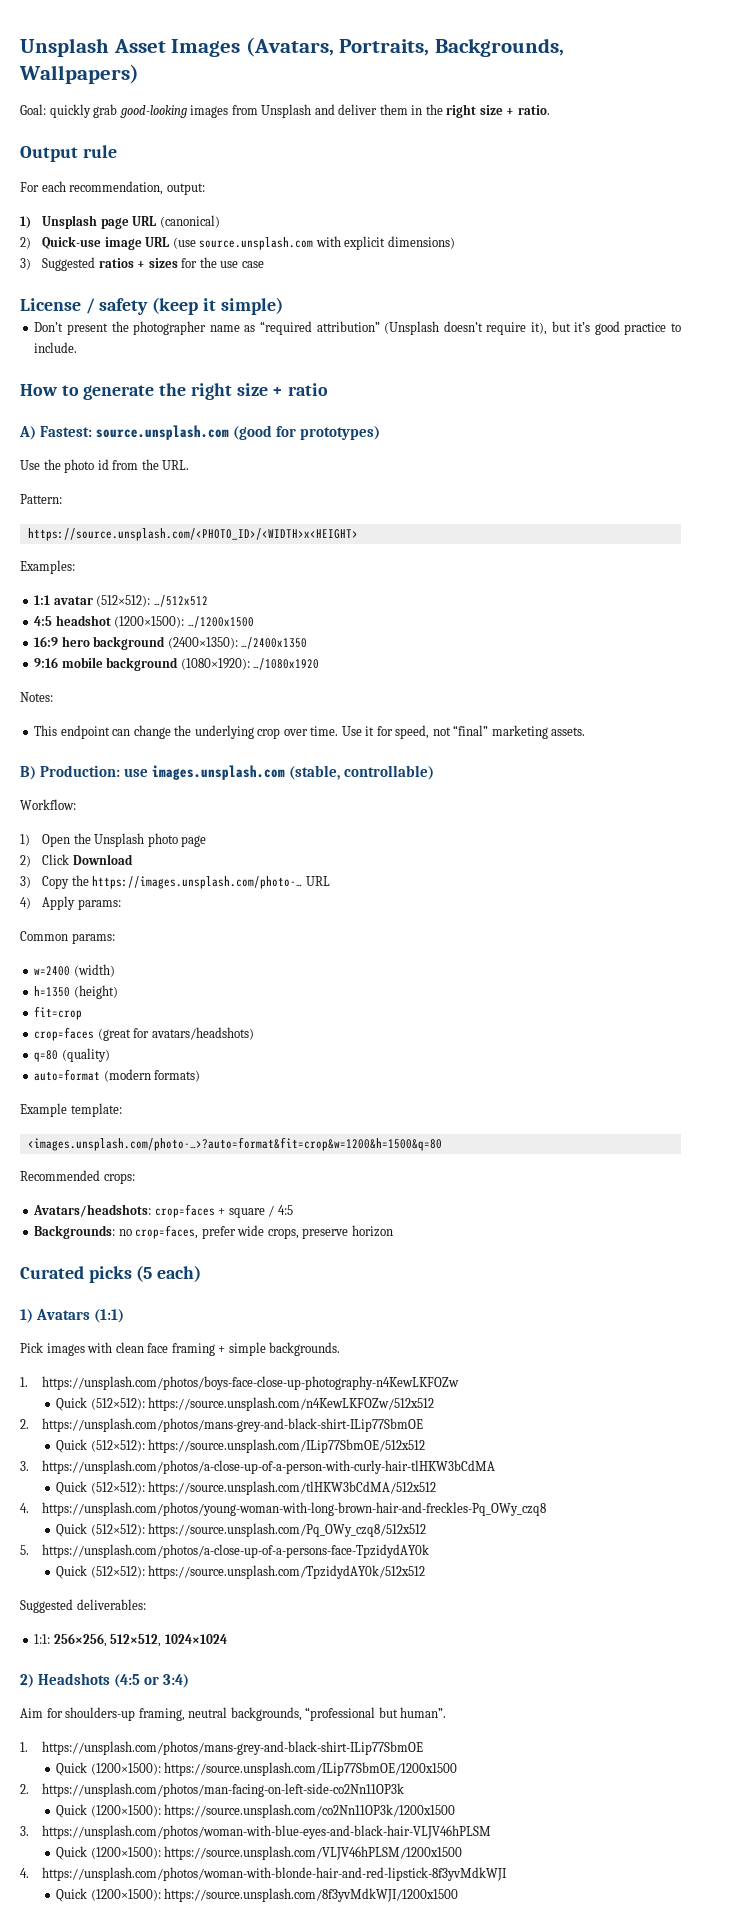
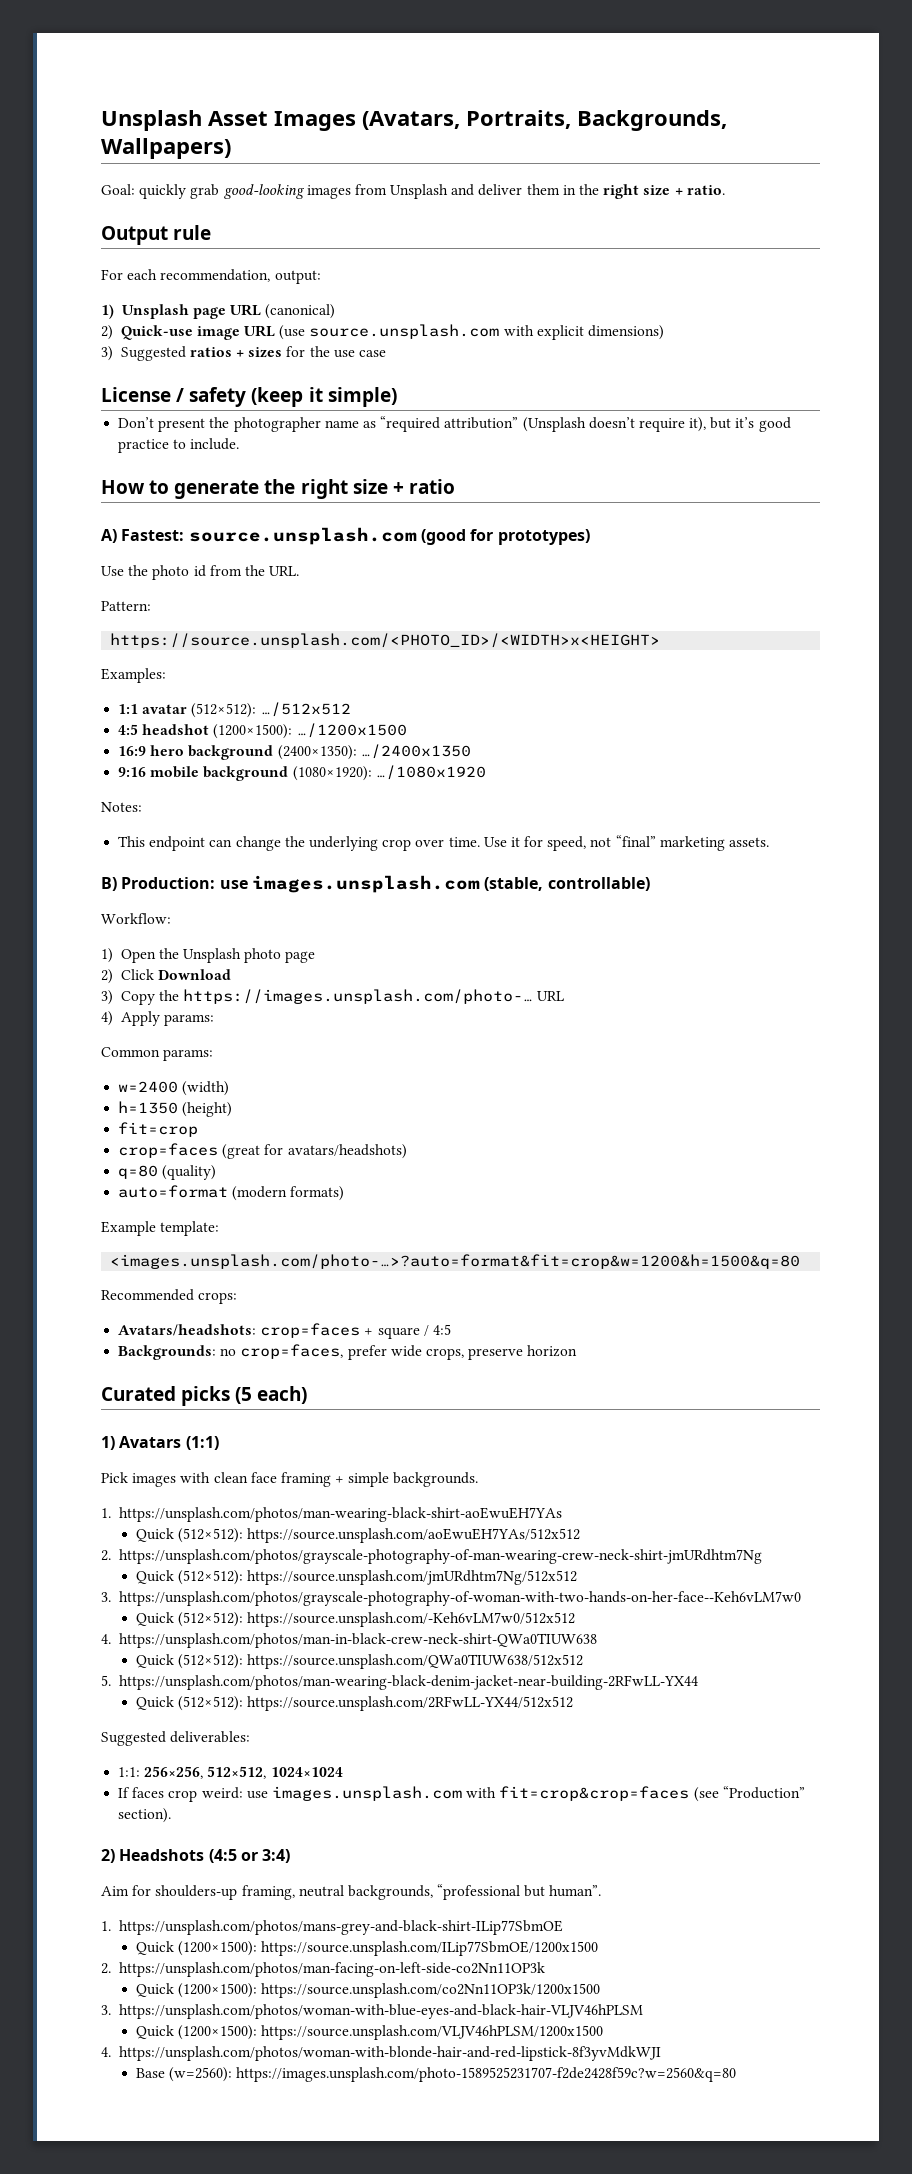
- 1. https://unsplash.com/photos/boys-face-close-up-photography-n4KewLKFOZw
- Quick (512×512): https://source.unsplash.com/n4KewLKFOZw/512x512
- 2. https://unsplash.com/photos/mans-grey-and-black-shirt-ILip77SbmOE
- Quick (512×512): https://source.unsplash.com/ILip77SbmOE/512x512
- 3. https://unsplash.com/photos/a-close-up-of-a-person-with-curly-hair-tlHKW3bCdMA
- Quick (512×512): https://source.unsplash.com/tlHKW3bCdMA/512x512
- 4. https://unsplash.com/photos/young-woman-with-long-brown-hair-and-freckles-Pq_OWy_czq8
- Quick (512×512): https://source.unsplash.com/Pq_OWy_czq8/512x512
+ 1. https://unsplash.com/photos/man-wearing-black-shirt-aoEwuEH7YAs
+ Quick (512×512): https://source.unsplash.com/aoEwuEH7YAs/512x512
+ 2. https://unsplash.com/photos/grayscale-photography-of-man-wearing-crew-neck-shirt-jmURdhtm7Ng
+ Quick (512×512): https://source.unsplash.com/jmURdhtm7Ng/512x512
+ 3. https://unsplash.com/photos/grayscale-photography-of-woman-with-two-hands-on-her-face--Keh6vLM7w0
+ Quick (512×512): https://source.unsplash.com/-Keh6vLM7w0/512x512
+ 4. https://unsplash.com/photos/man-in-black-crew-neck-shirt-QWa0TIUW638
+ Quick (512×512): https://source.unsplash.com/QWa0TIUW638/512x512
- 5. https://unsplash.com/photos/a-close-up-of-a-persons-face-TpzidydAY0k
- Quick (512×512): https://source.unsplash.com/TpzidydAY0k/512x512
+ 5. https://unsplash.com/photos/man-wearing-black-denim-jacket-near-building-2RFwLL-YX44
+ Quick (512×512): https://source.unsplash.com/2RFwLL-YX44/512x512
+ If faces crop weird: use images.unsplash.com with fit=crop&crop=faces (see “Production” section).
- Quick (1200×1500): https://source.unsplash.com/8f3yvMdkWJI/1200x1500
+ Base (w=2560): https://images.unsplash.com/photo-1589525231707-f2de2428f59c?w=2560&q=80

